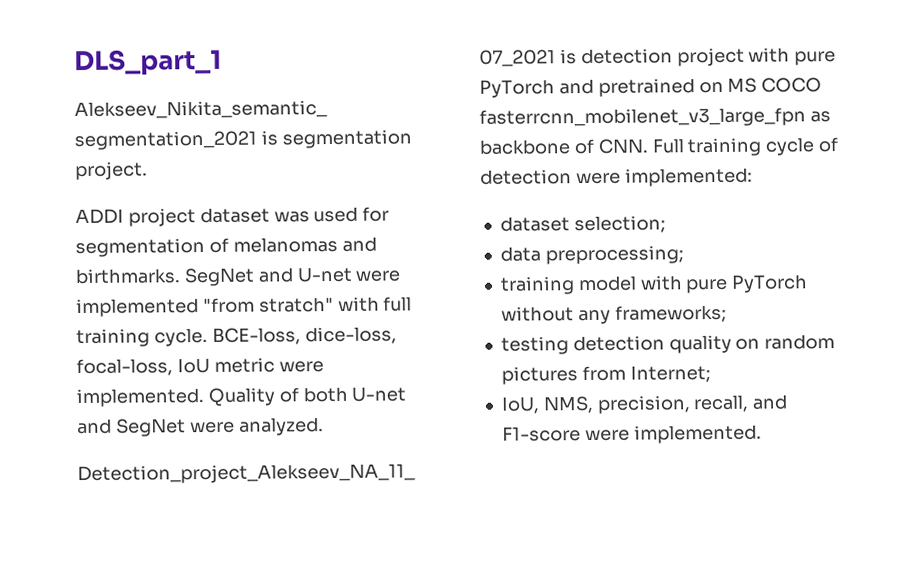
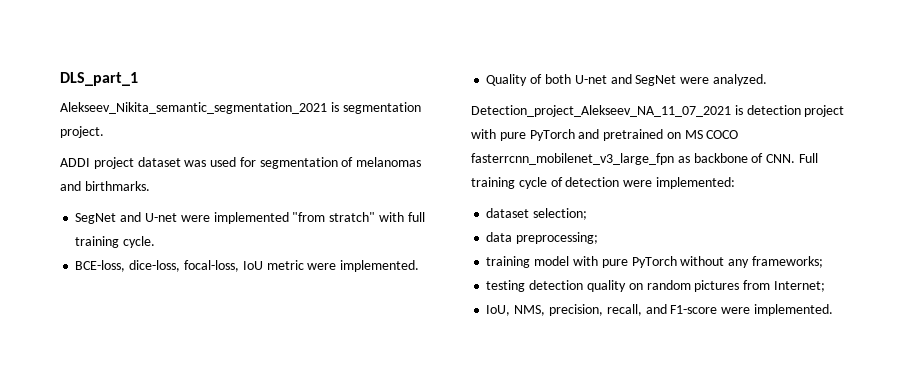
- ADDI project dataset was used for segmentation of melanomas and birthmarks. SegNet and U-net were implemented "from stratch" with full training cycle. BCE-loss, dice-loss, focal-loss, IoU metric were implemented. Quality of both U-net and SegNet were analyzed.
+ ADDI project dataset was used for segmentation of melanomas and birthmarks.
+ SegNet and U-net were implemented "from stratch" with full training cycle.
+ BCE-loss, dice-loss, focal-loss, IoU metric were implemented.
+ Quality of both U-net and SegNet were analyzed.

